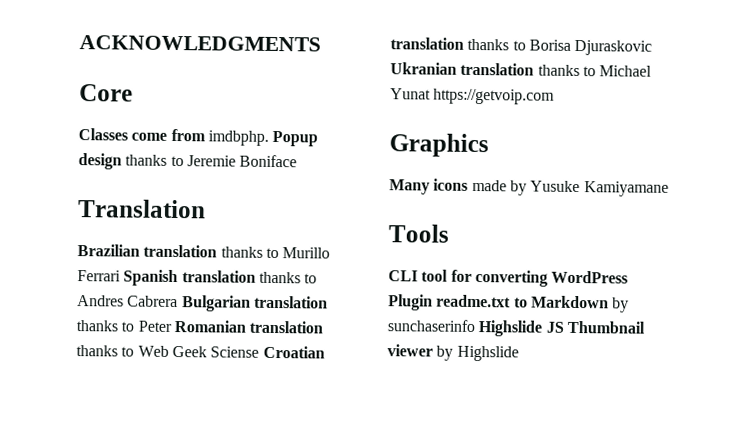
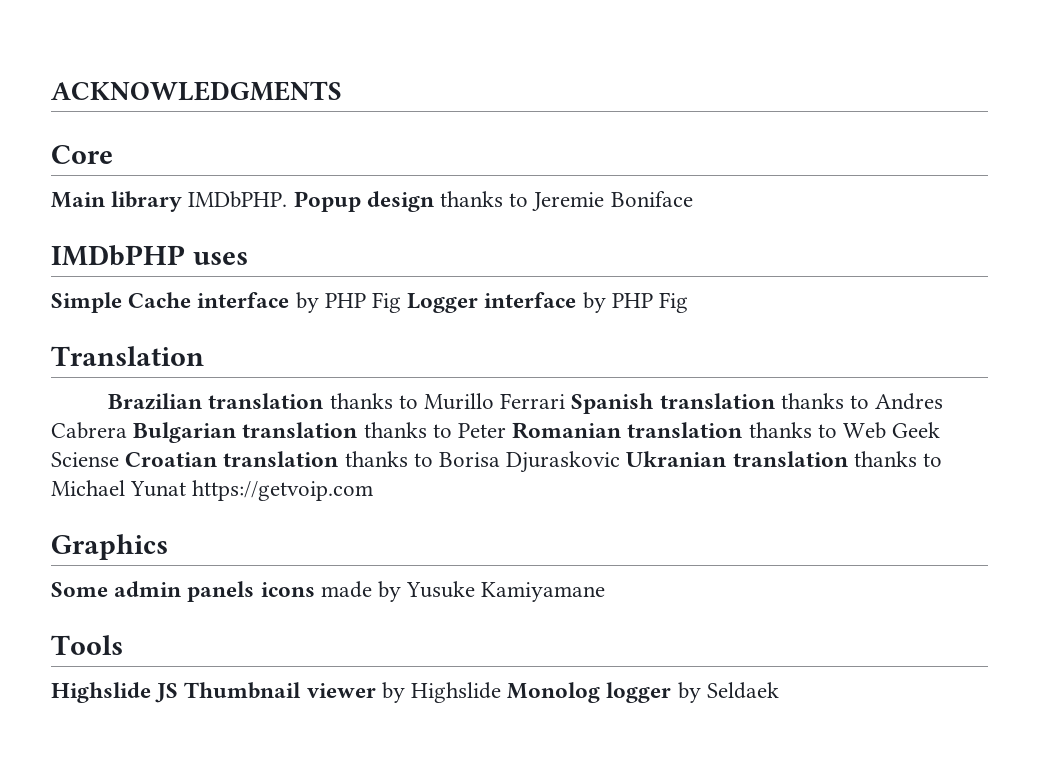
- Classes come from imdbphp.
+ Main library IMDbPHP.
+ IMDbPHP uses
+ Simple Cache interface by PHP Fig Logger interface by PHP Fig
- Many icons made by Yusuke Kamiyamane
+ Some admin panels icons made by Yusuke Kamiyamane
- CLI tool for converting WordPress Plugin readme.txt to Markdown by sunchaserinfo Highslide JS Thumbnail viewer by Highslide
+ Highslide JS Thumbnail viewer by Highslide Monolog logger by Seldaek

